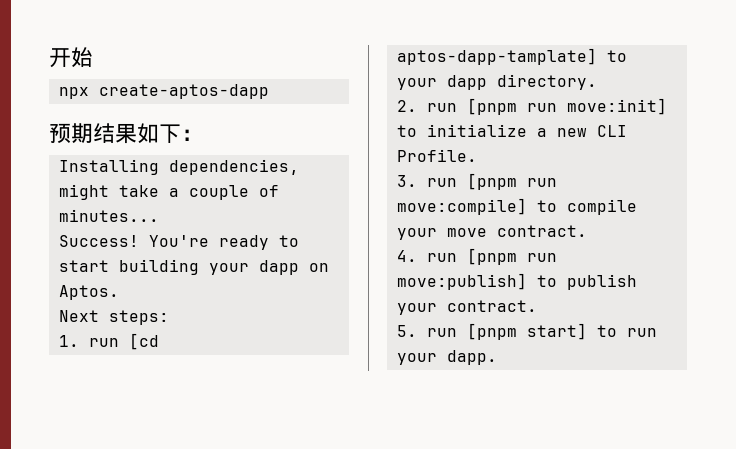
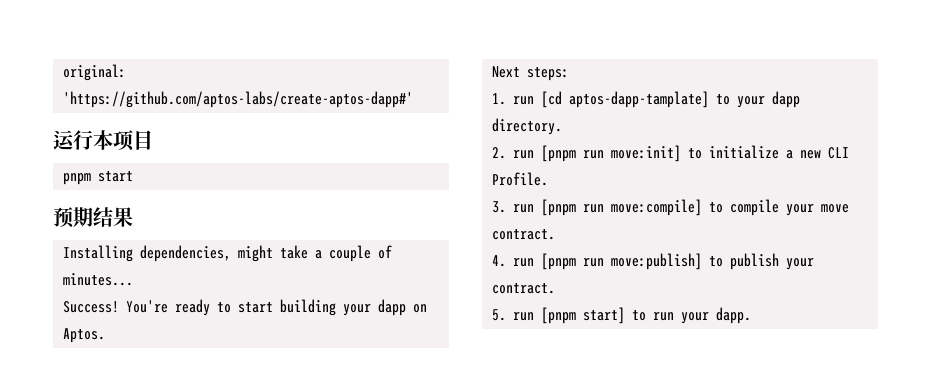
- 开始
- npx create-aptos-dapp
+ original: 'https://github.com/aptos-labs/create-aptos-dapp#'
+ 运行本项目
+ pnpm start
- 预期结果如下：
+ 预期结果

